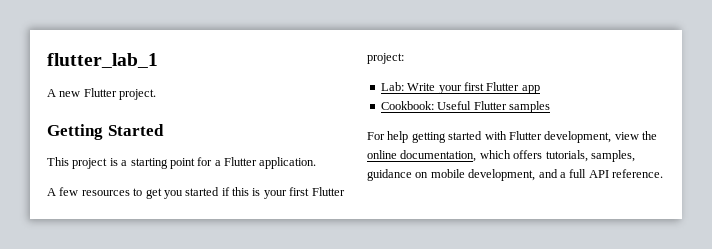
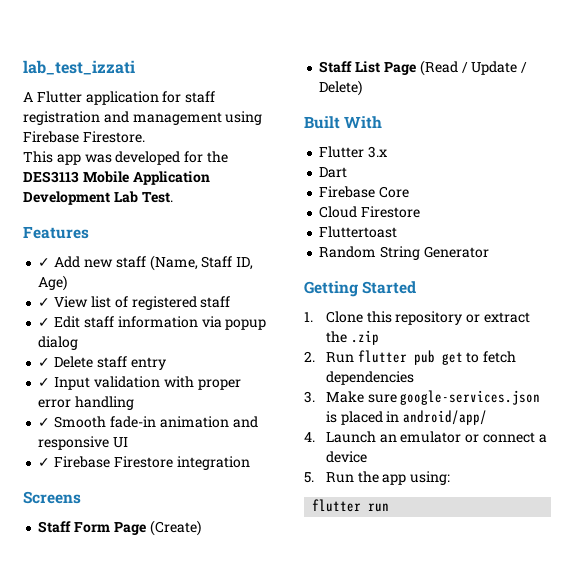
- flutter_lab_1
- A new Flutter project.
+ lab_test_izzati
+ A Flutter application for staff registration and management using Firebase Firestore.
+ This app was developed for the DES3113 Mobile Application Development Lab Test.
+ Features
+ ✓ Add new staff (Name, Staff ID, Age)
+ ✓ View list of registered staff
+ ✓ Edit staff information via popup dialog
+ ✓ Delete staff entry
+ ✓ Input validation with proper error handling
+ ✓ Smooth fade-in animation and responsive UI
+ ✓ Firebase Firestore integration
+ Screens
+ Staff Form Page (Create)
+ Staff List Page (Read / Update / Delete)
+ Built With
+ Flutter 3.x
+ Dart
+ Firebase Core
+ Cloud Firestore
+ Fluttertoast
+ Random String Generator
  Getting Started
- This project is a starting point for a Flutter application.
- A few resources to get you started if this is your first Flutter project:
- Lab: Write your first Flutter app
- Cookbook: Useful Flutter samples
- For help getting started with Flutter development, view the online documentation, which offers tutorials, samples, guidance on mobile development, and a full API reference.
+ 1. Clone this repository or extract the .zip
+ 2. Run flutter pub get to fetch dependencies
+ 3. Make sure google-services.json is placed in android/app/
+ 4. Launch an emulator or connect a device
+ 5. Run the app using:
+ flutter run

